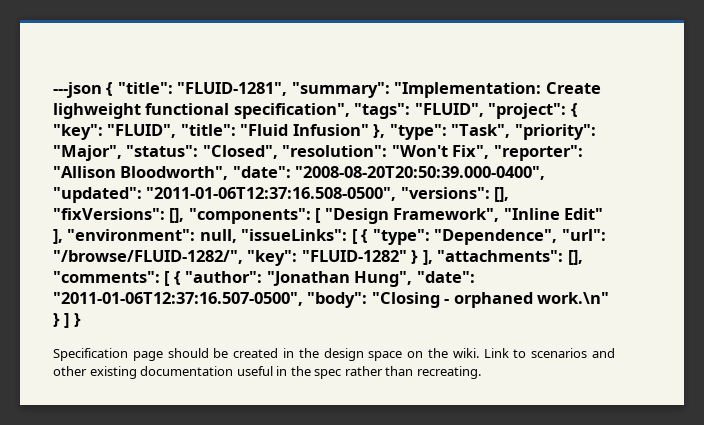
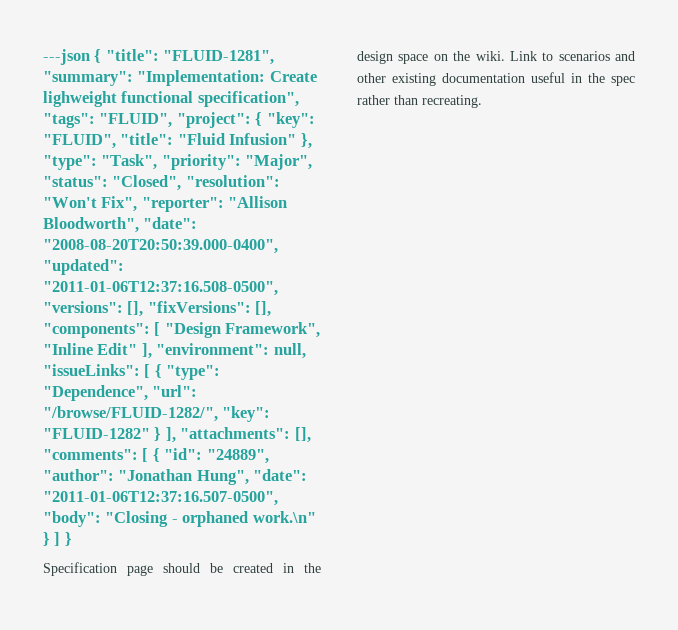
- [ { "author":
+ [ { "id": "24889", "author":

